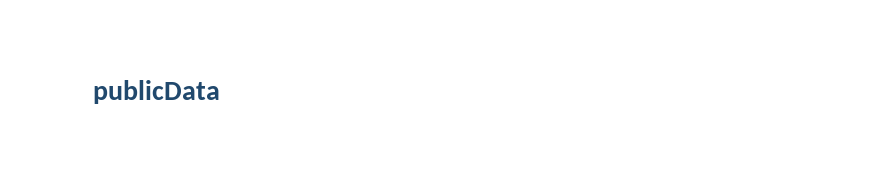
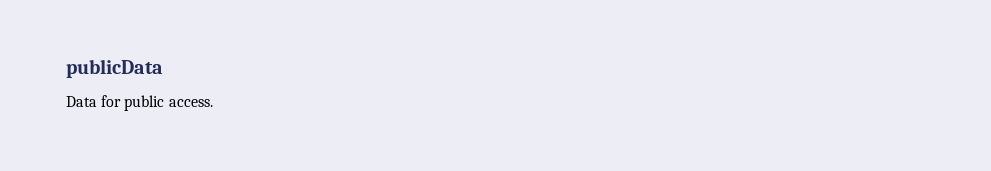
+ Data for public access.

